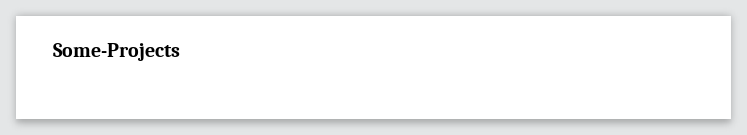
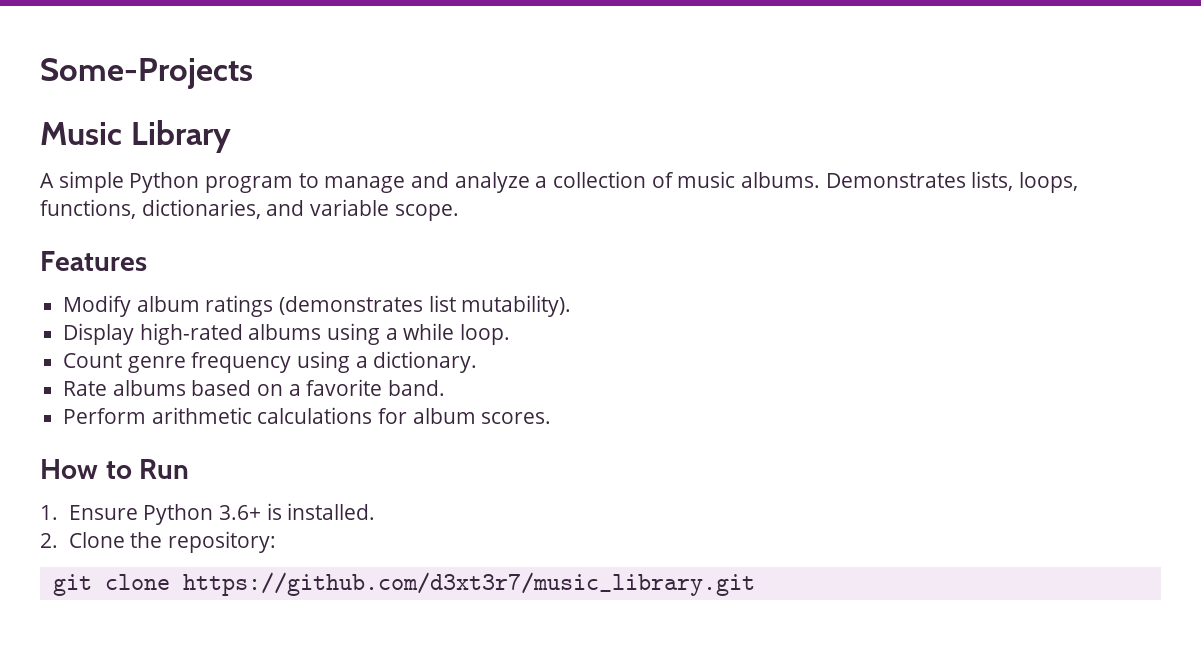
+ Music Library
+ A simple Python program to manage and analyze a collection of music albums. Demonstrates lists, loops, functions, dictionaries, and variable scope.
+ Features
+ Modify album ratings (demonstrates list mutability).
+ Display high-rated albums using a while loop.
+ Count genre frequency using a dictionary.
+ Rate albums based on a favorite band.
+ Perform arithmetic calculations for album scores.
+ How to Run
+ 1. Ensure Python 3.6+ is installed.
+ 2. Clone the repository:
+ git clone https://github.com/d3xt3r7/music_library.git

